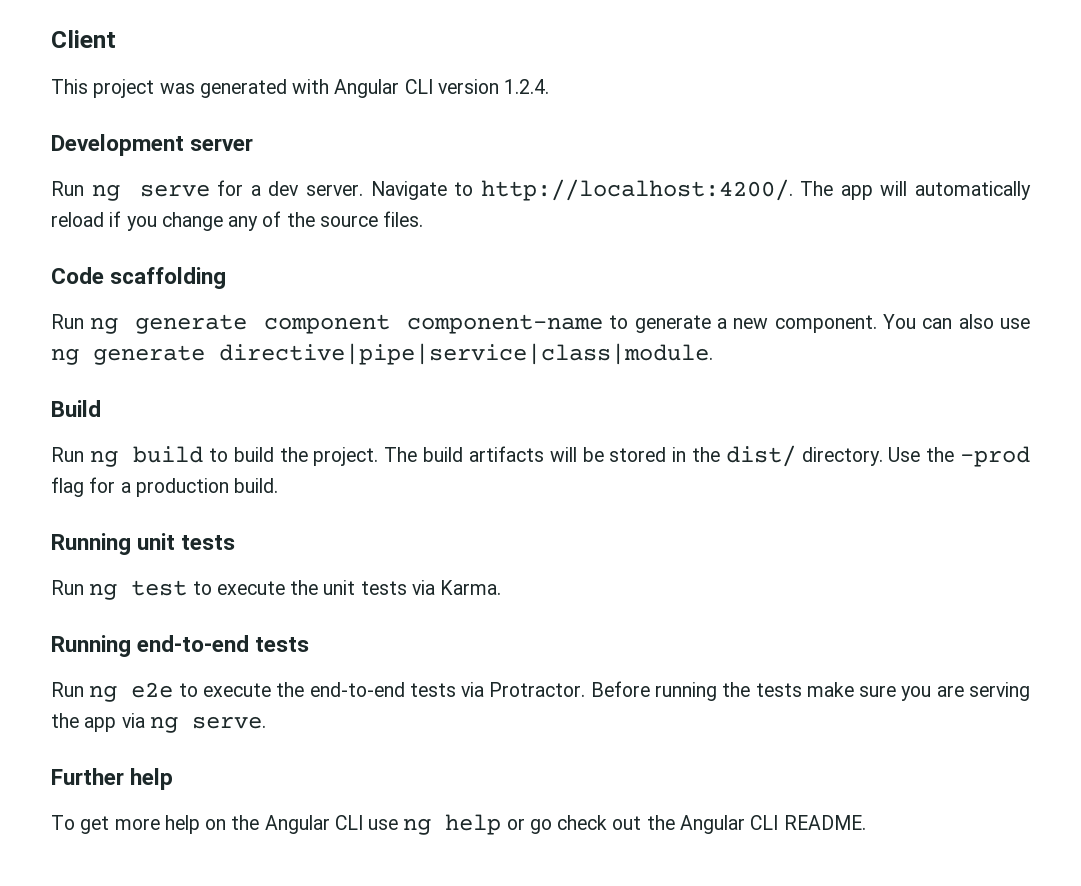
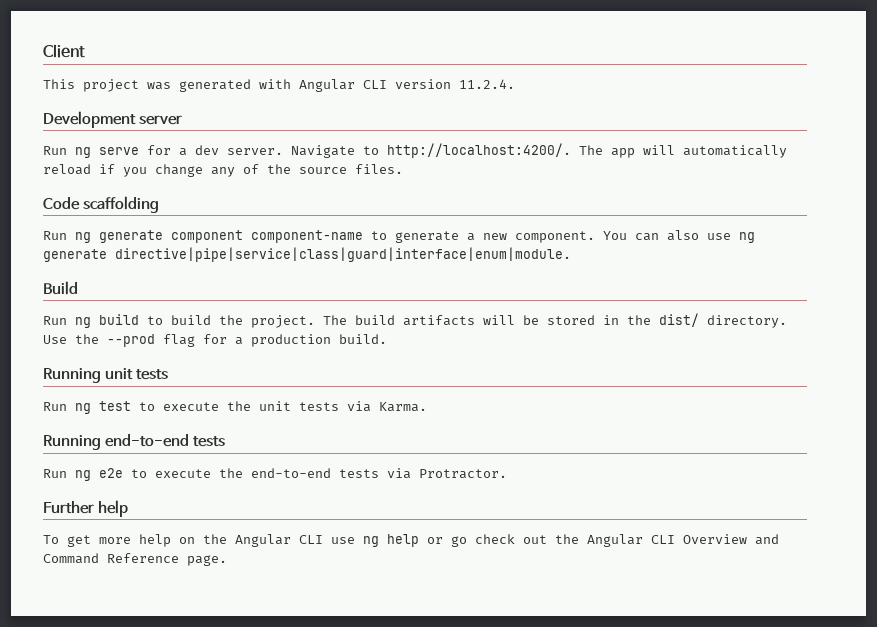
- This project was generated with Angular CLI version 1.2.4.
+ This project was generated with Angular CLI version 11.2.4.
- You can also use ng generate directive|pipe|service|class|module.
+ You can also use ng generate directive|pipe|service|class|guard|interface|enum|module.
- Use the -prod flag for a production build.
+ Use the --prod flag for a production build.
- Before running the tests make sure you are serving the app via ng serve.
- To get more help on the Angular CLI use ng help or go check out the Angular CLI README.
+ To get more help on the Angular CLI use ng help or go check out the Angular CLI Overview and Command Reference page.

